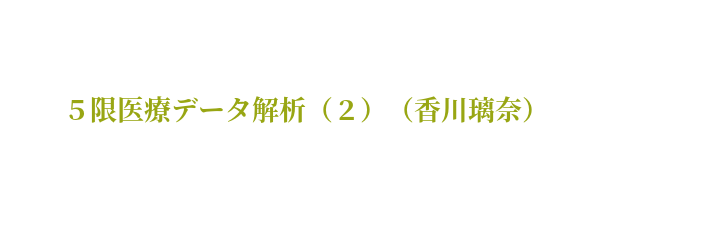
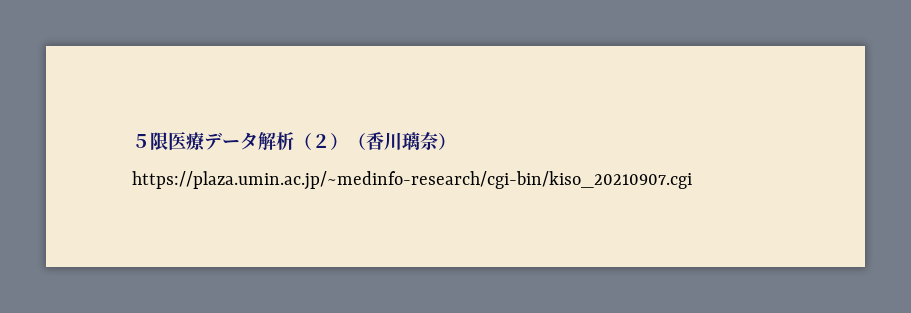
+ https://plaza.umin.ac.jp/~medinfo-research/cgi-bin/kiso_20210907.cgi

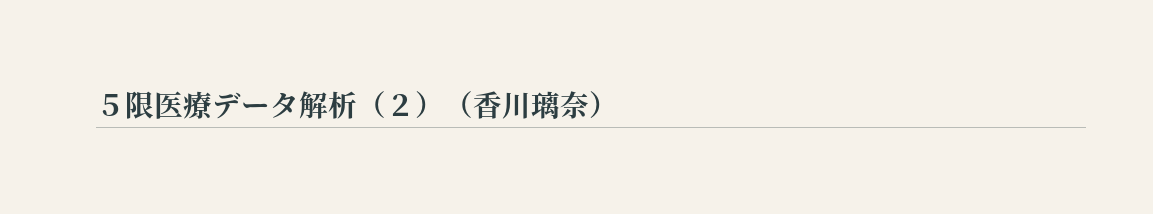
- https://plaza.umin.ac.jp/~medinfo-research/cgi-bin/kiso_20210907.cgi

